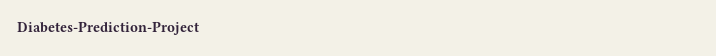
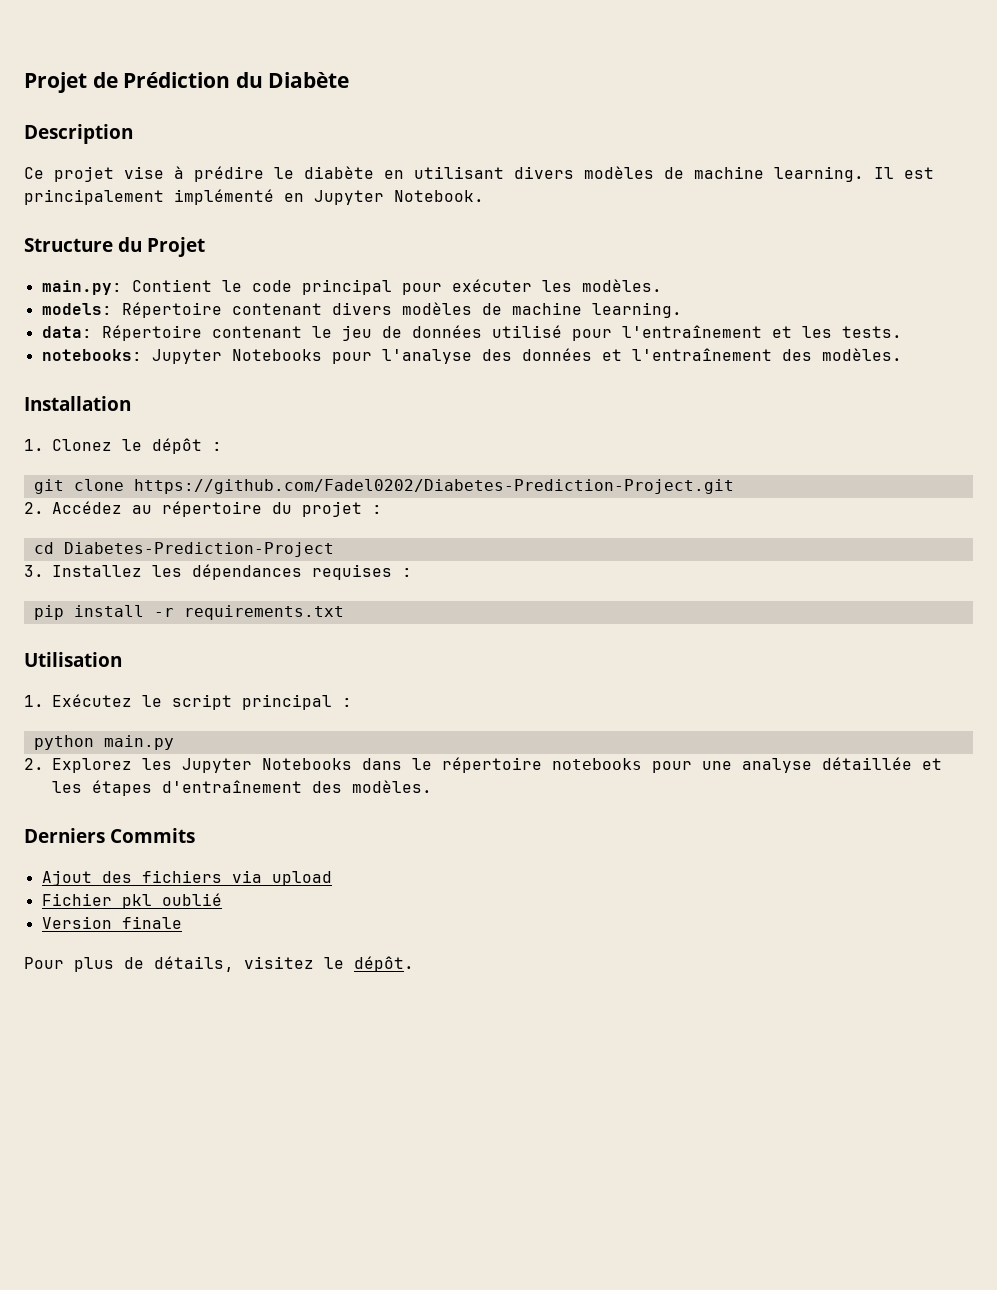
- Diabetes-Prediction-Project
+ Projet de Prédiction du Diabète
+ Description
+ Ce projet vise à prédire le diabète en utilisant divers modèles de machine learning. Il est principalement implémenté en Jupyter Notebook.
+ Structure du Projet
+ main.py: Contient le code principal pour exécuter les modèles.
+ models: Répertoire contenant divers modèles de machine learning.
+ data: Répertoire contenant le jeu de données utilisé pour l'entraînement et les tests.
+ notebooks: Jupyter Notebooks pour l'analyse des données et l'entraînement des modèles.
+ Installation
+ 1. Clonez le dépôt :
+ git clone https://github.com/Fadel0202/Diabetes-Prediction-Project.git
+ 2. Accédez au répertoire du projet :
+ cd Diabetes-Prediction-Project
+ 3. Installez les dépendances requises :
+ pip install -r requirements.txt
+ Utilisation
+ 1. Exécutez le script principal :
+ python main.py
+ 2. Explorez les Jupyter Notebooks dans le répertoire notebooks pour une analyse détaillée et les étapes d'entraînement des modèles.
+ Derniers Commits
+ Ajout des fichiers via upload
+ Fichier pkl oublié
+ Version finale
+ Pour plus de détails, visitez le dépôt.

